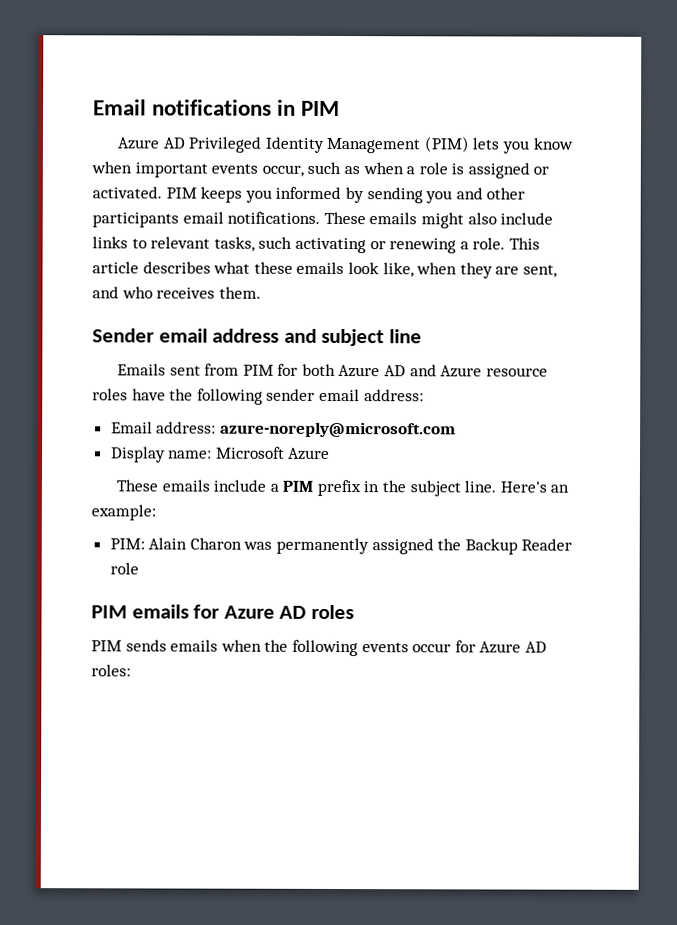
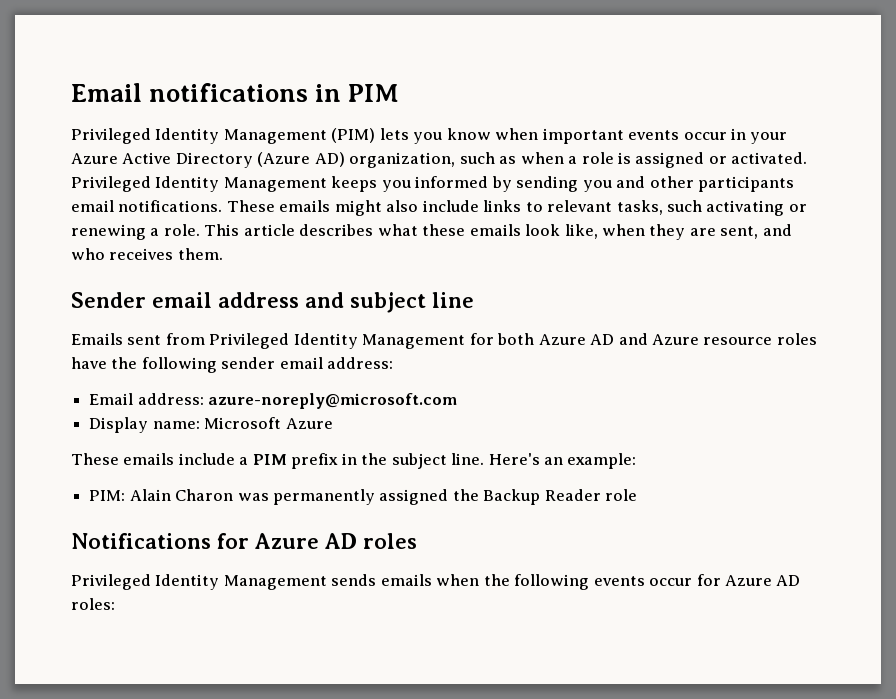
- Azure AD Privileged Identity Management (PIM) lets you know when important events occur, such as when a role is assigned or activated.
+ Privileged Identity Management (PIM) lets you know when important events occur in your Azure Active Directory (Azure AD) organization, such as when a role is assigned or activated.
- PIM keeps you informed by sending you and other participants email notifications.
+ Privileged Identity Management keeps you informed by sending you and other participants email notifications.
- Emails sent from PIM for both Azure AD and Azure resource roles have the following sender email address:
+ Emails sent from Privileged Identity Management for both Azure AD and Azure resource roles have the following sender email address:
- PIM emails for Azure AD roles
+ Notifications for Azure AD roles
- PIM sends emails when the following events occur for Azure AD roles:
+ Privileged Identity Management sends emails when the following events occur for Azure AD roles:

